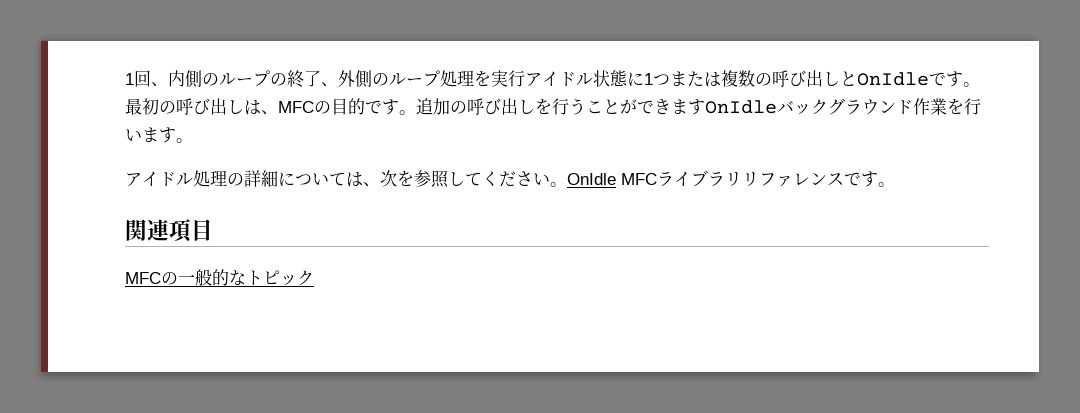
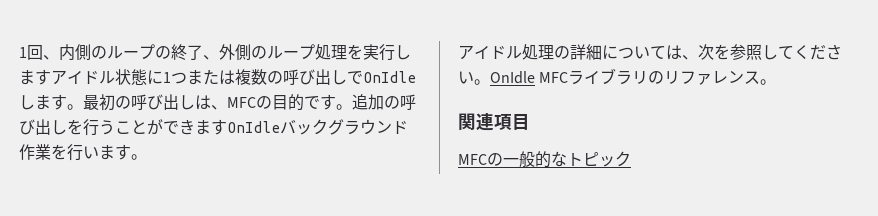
- 1回、内側のループの終了、外側のループ処理を実行アイドル状態に1つまたは複数の呼び出しとOnIdleです。
+ 1回、内側のループの終了、外側のループ処理を実行しますアイドル状態に1つまたは複数の呼び出しでOnIdleします。
- OnIdle MFCライブラリリファレンスです。
+ OnIdle MFCライブラリのリファレンス。

